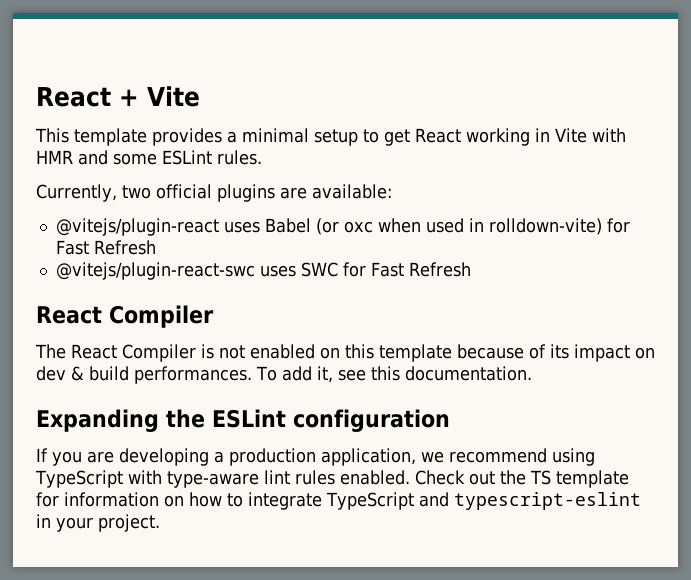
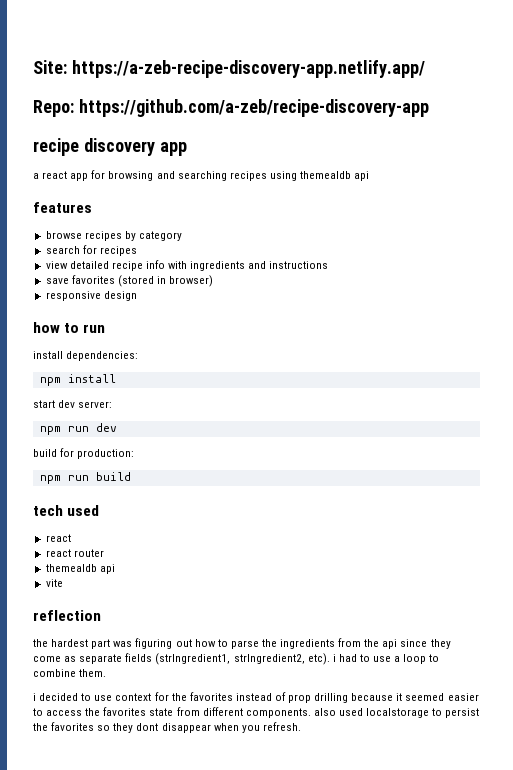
- React + Vite
- This template provides a minimal setup to get React working in Vite with HMR and some ESLint rules.
- Currently, two official plugins are available:
- @vitejs/plugin-react uses Babel (or oxc when used in rolldown-vite) for Fast Refresh
- @vitejs/plugin-react-swc uses SWC for Fast Refresh
- React Compiler
- The React Compiler is not enabled on this template because of its impact on dev & build performances. To add it, see this documentation.
- Expanding the ESLint configuration
- If you are developing a production application, we recommend using TypeScript with type-aware lint rules enabled. Check out the TS template for information on how to integrate TypeScript and typescript-eslint in your project.
+ Site: https://a-zeb-recipe-discovery-app.netlify.app/
+ Repo: https://github.com/a-zeb/recipe-discovery-app
+ recipe discovery app
+ a react app for browsing and searching recipes using themealdb api
+ features
+ browse recipes by category
+ search for recipes
+ view detailed recipe info with ingredients and instructions
+ save favorites (stored in browser)
+ responsive design
+ how to run
+ install dependencies:
+ npm install
+ start dev server:
+ npm run dev
+ build for production:
+ npm run build
+ tech used
+ react
+ react router
+ themealdb api
+ vite
+ reflection
+ the hardest part was figuring out how to parse the ingredients from the api since they come as separate fields (strIngredient1, strIngredient2, etc). i had to use a loop to combine them.
+ i decided to use context for the favorites instead of prop drilling because it seemed easier to access the favorites state from different components. also used localstorage to persist the favorites so they dont disappear when you refresh.

